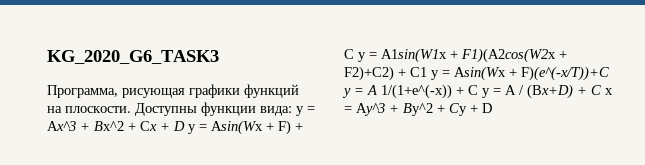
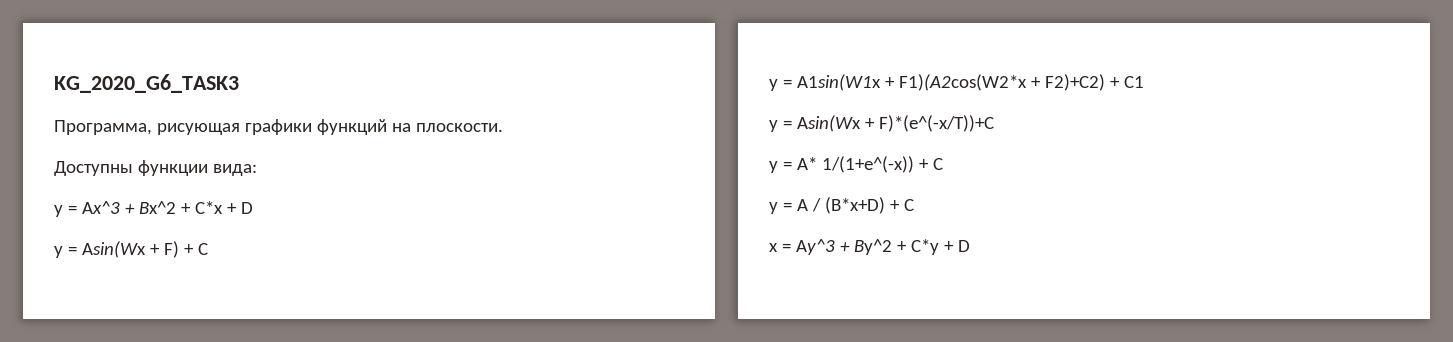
- Программа, рисующая графики функций на плоскости. Доступны функции вида: y = Ax^3 + Bx^2 + Cx + D y = Asin(Wx + F) + C y = A1sin(W1x + F1)(A2cos(W2x + F2)+C2) + C1 y = Asin(Wx + F)(e^(-x/T))+C y = A 1/(1+e^(-x)) + C y = A / (Bx+D) + C x = Ay^3 + By^2 + Cy + D
+ Программа, рисующая графики функций на плоскости.
+ Доступны функции вида:
+ y = Ax^3 + Bx^2 + C*x + D
+ y = Asin(Wx + F) + C
+ y = A1sin(W1x + F1)(A2cos(W2*x + F2)+C2) + C1
+ y = Asin(Wx + F)*(e^(-x/T))+C
+ y = A* 1/(1+e^(-x)) + C
+ y = A / (B*x+D) + C
+ x = Ay^3 + By^2 + C*y + D

